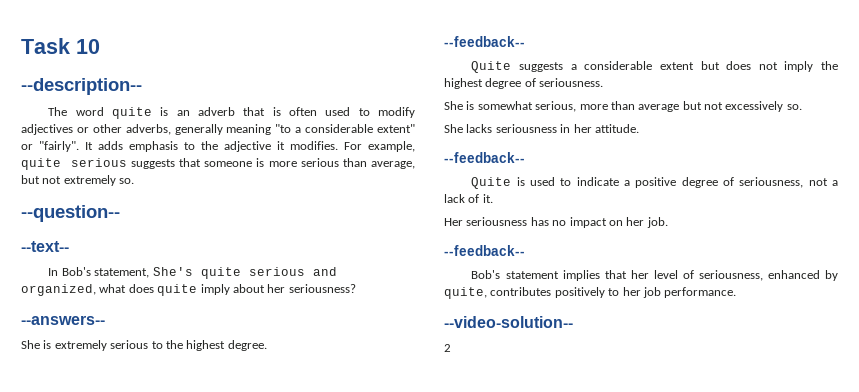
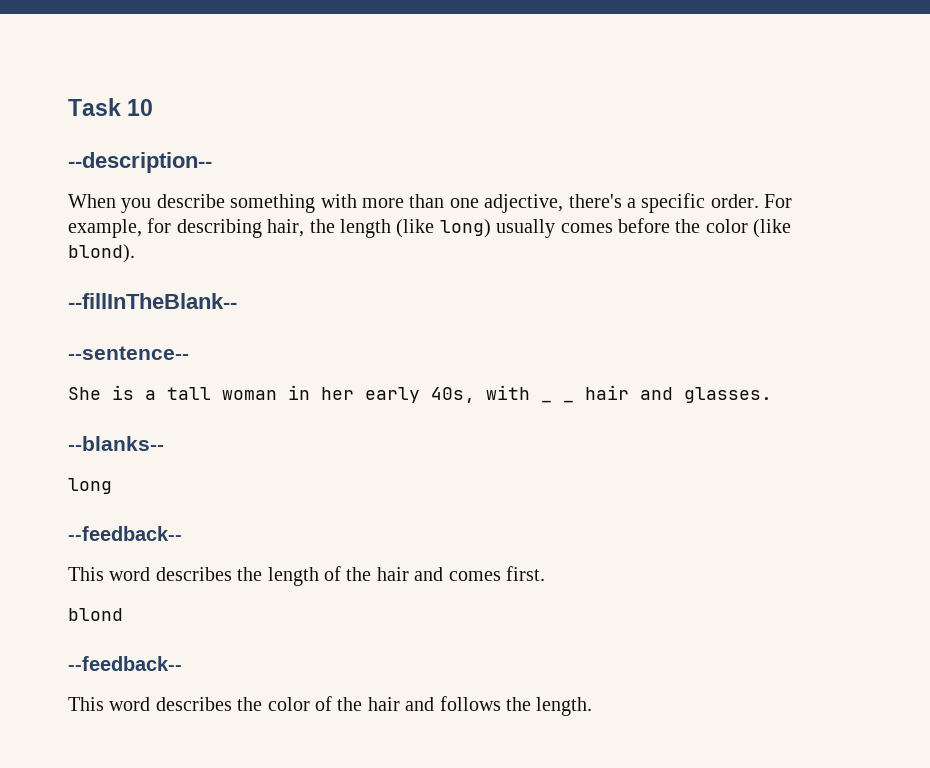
- The word quite is an adverb that is often used to modify adjectives or other adverbs, generally meaning "to a considerable extent" or "fairly". It adds emphasis to the adjective it modifies. For example, quite serious suggests that someone is more serious than average, but not extremely so.
- --question--
- --text--
- In Bob's statement, She's quite serious and organized, what does quite imply about her seriousness?
- --answers--
- She is extremely serious to the highest degree.
+ When you describe something with more than one adjective, there's a specific order. For example, for describing hair, the length (like long) usually comes before the color (like blond).
+ --fillInTheBlank--
+ --sentence--
+ She is a tall woman in her early 40s, with _ _ hair and glasses.
+ --blanks--
+ long
  --feedback--
- Quite suggests a considerable extent but does not imply the highest degree of seriousness.
- She is somewhat serious, more than average but not excessively so.
- She lacks seriousness in her attitude.
+ This word describes the length of the hair and comes first.
+ blond
  --feedback--
- Quite is used to indicate a positive degree of seriousness, not a lack of it.
- Her seriousness has no impact on her job.
- --feedback--
- Bob's statement implies that her level of seriousness, enhanced by quite, contributes positively to her job performance.
- --video-solution--
- 2
+ This word describes the color of the hair and follows the length.

